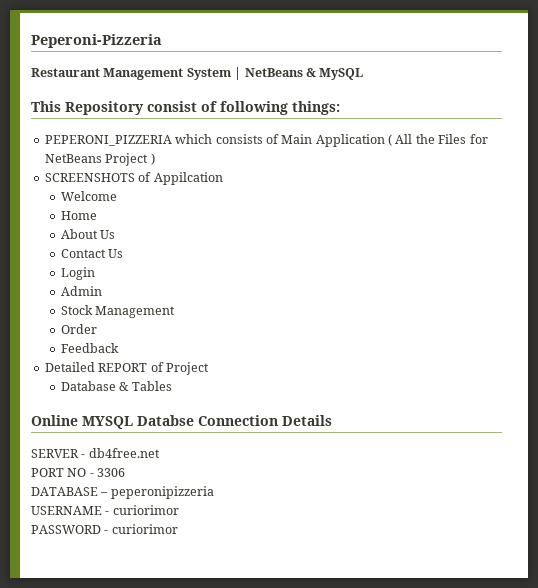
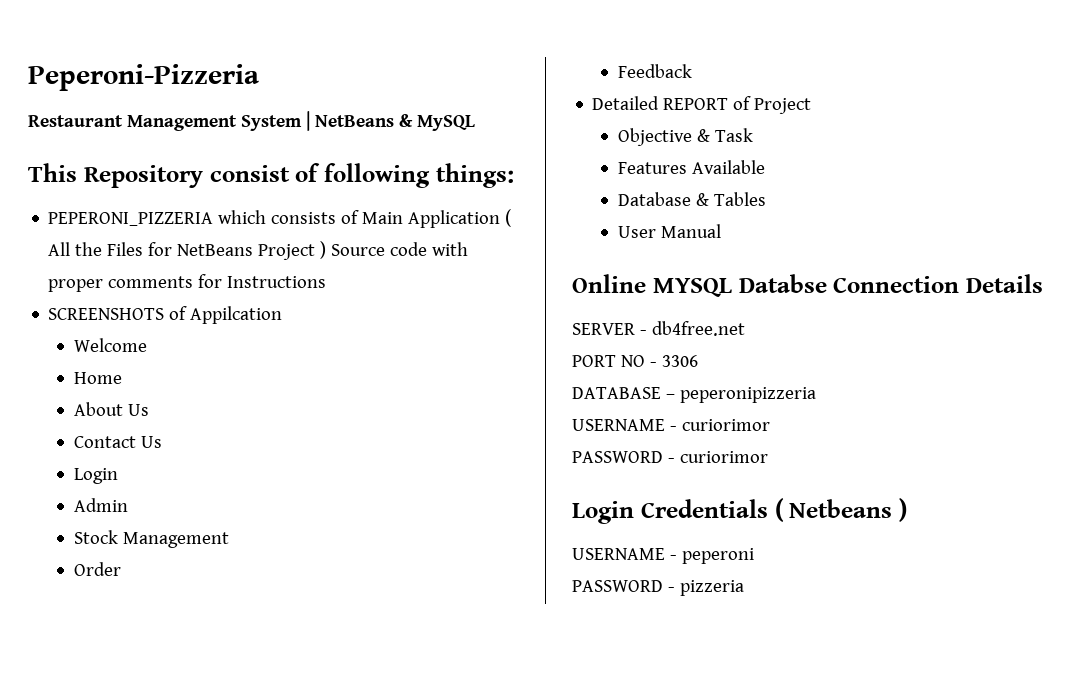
- PEPERONI_PIZZERIA which consists of Main Application ( All the Files for NetBeans Project )
+ PEPERONI_PIZZERIA which consists of Main Application ( All the Files for NetBeans Project ) Source code with proper comments for Instructions
+ Objective & Task
+ Features Available
+ User Manual
+ Login Credentials ( Netbeans )
+ USERNAME - peperoni
+ PASSWORD - pizzeria

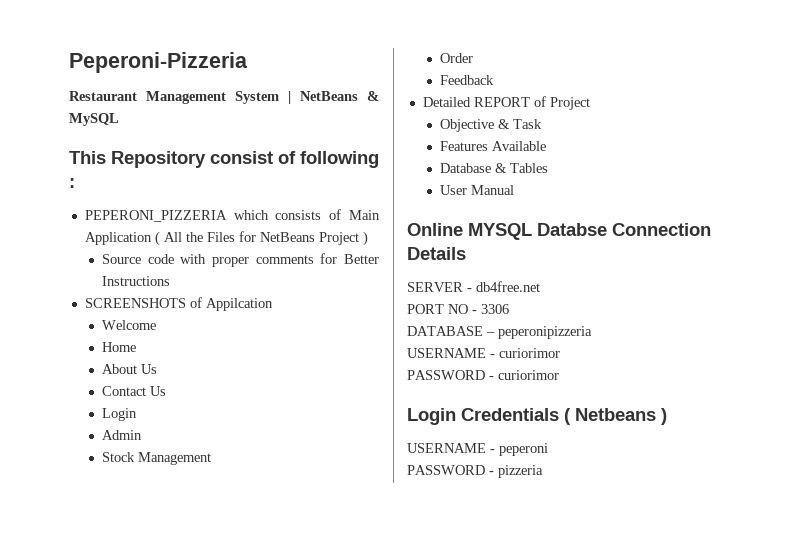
- This Repository consist of following things:
+ This Repository consist of following :
- PEPERONI_PIZZERIA which consists of Main Application ( All the Files for NetBeans Project ) Source code with proper comments for Instructions
+ PEPERONI_PIZZERIA which consists of Main Application ( All the Files for NetBeans Project )
+ Source code with proper comments for Better Instructions

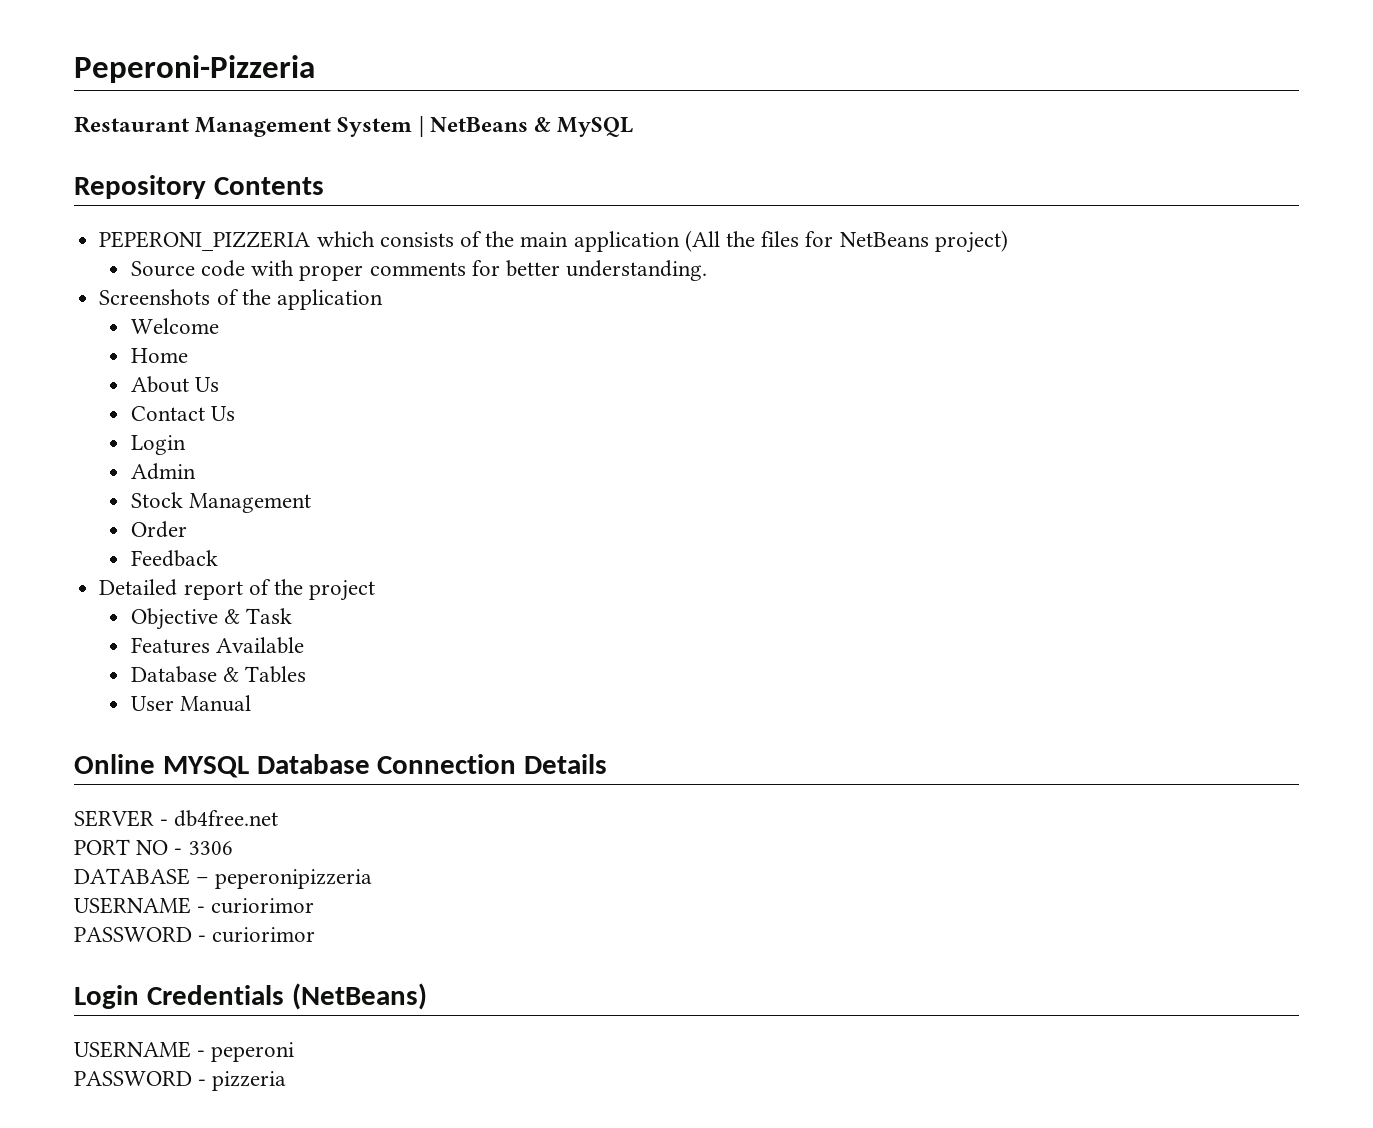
- This Repository consist of following :
- PEPERONI_PIZZERIA which consists of Main Application ( All the Files for NetBeans Project )
+ Repository Contents
+ PEPERONI_PIZZERIA which consists of the main application (All the files for NetBeans project)
- Source code with proper comments for Better Instructions
- SCREENSHOTS of Appilcation
+ Source code with proper comments for better understanding.
+ Screenshots of the application
- Detailed REPORT of Project
+ Detailed report of the project
- Online MYSQL Databse Connection Details
+ Online MYSQL Database Connection Details
- Login Credentials ( Netbeans )
+ Login Credentials (NetBeans)

